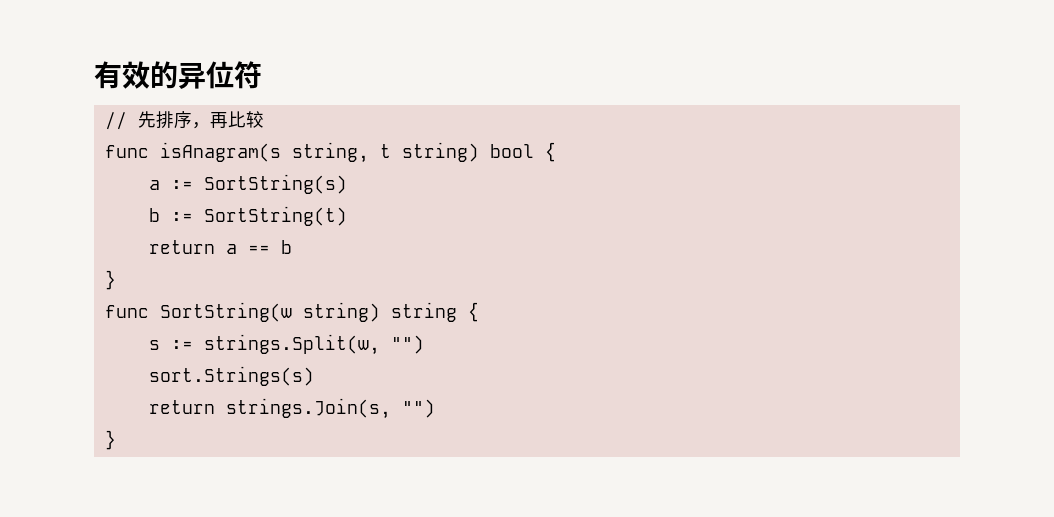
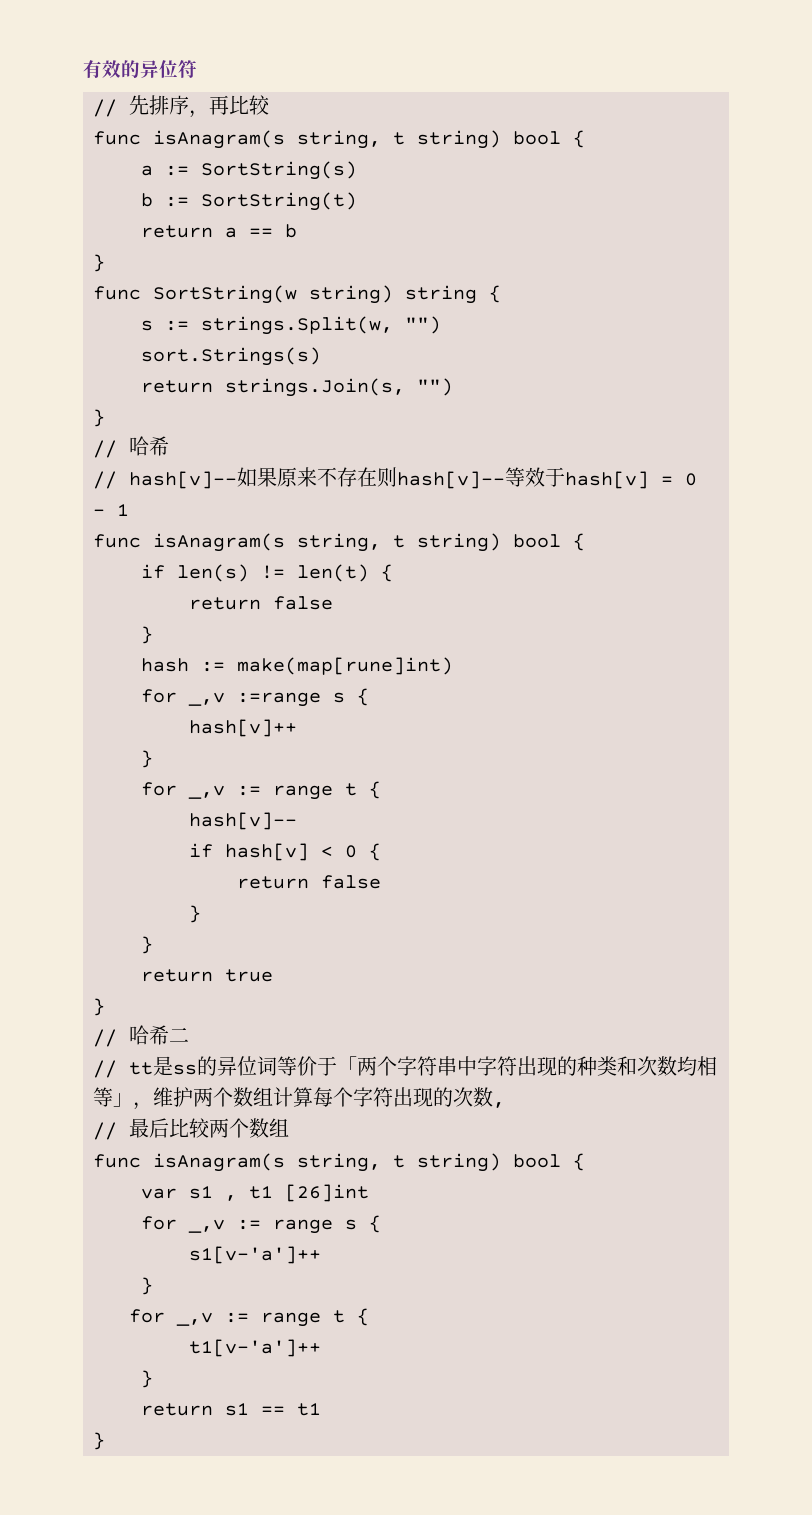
  return strings.Join(s, "")
+ }
+ // 哈希
+ // hash[v]--如果原来不存在则hash[v]--等效于hash[v] = 0 - 1
+ func isAnagram(s string, t string) bool {
+ if len(s) != len(t) {
+ return false
+ }
+ hash := make(map[rune]int)
+ for _,v :=range s {
+ hash[v]++
+ }
+ for _,v := range t {
+ hash[v]--
+ if hash[v] < 0 {
+ return false
+ }
+ }
+ return true
+ }
+ // 哈希二
+ // tt是ss的异位词等价于「两个字符串中字符出现的种类和次数均相等」，维护两个数组计算每个字符出现的次数,
+ // 最后比较两个数组
+ func isAnagram(s string, t string) bool {
+ var s1 , t1 [26]int
+ for _,v := range s {
+ s1[v-'a']++
+ }
+ for _,v := range t {
+ t1[v-'a']++
+ }
+ return s1 == t1

